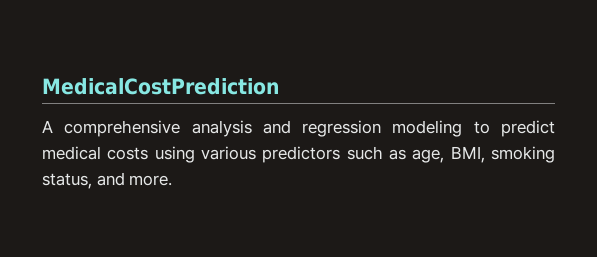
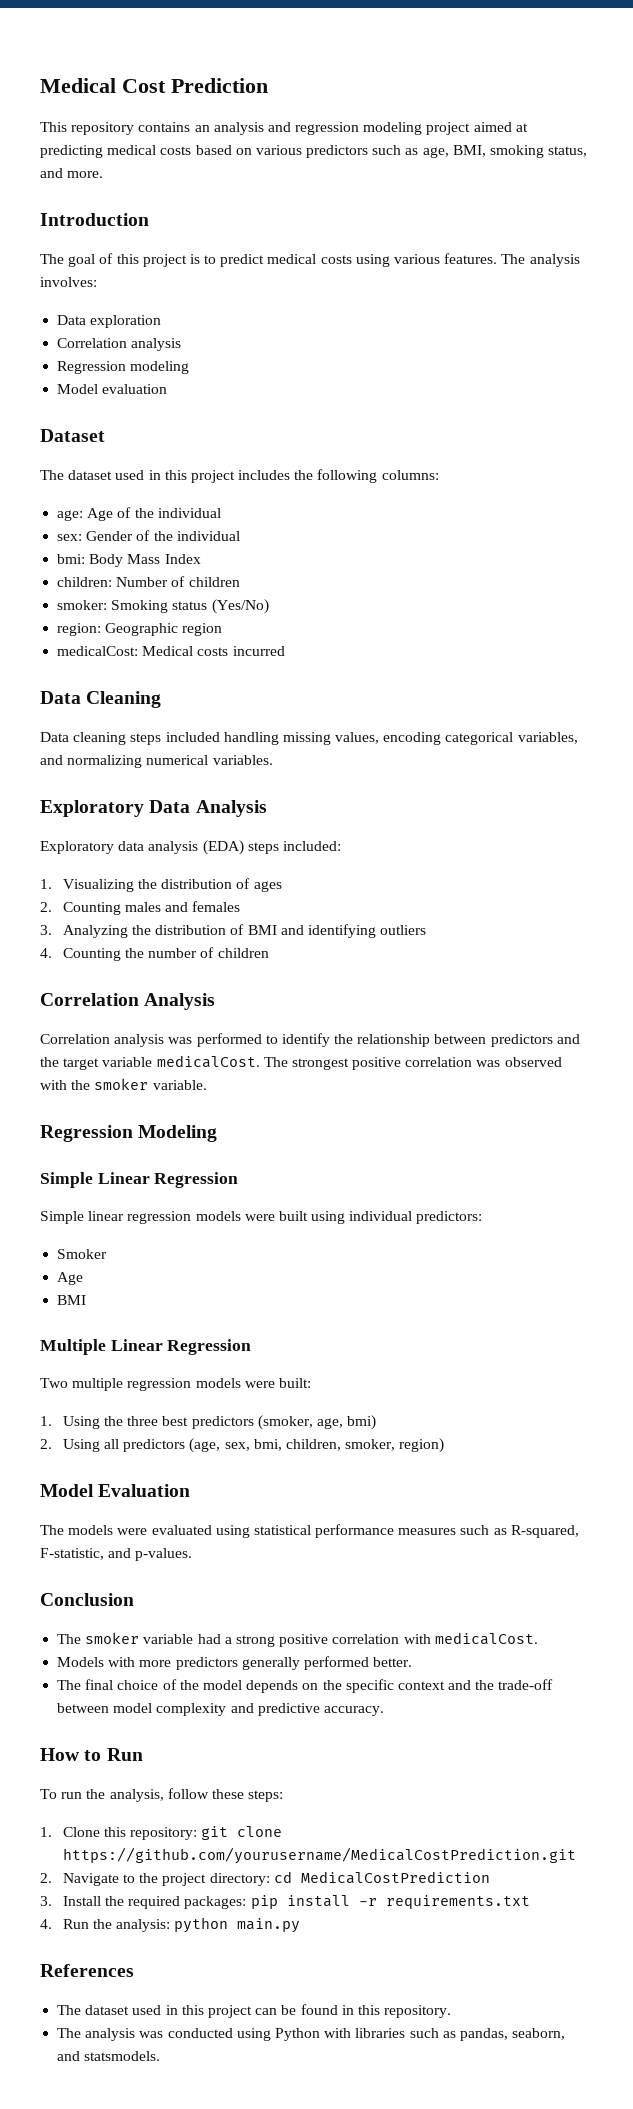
- MedicalCostPrediction
- A comprehensive analysis and regression modeling to predict medical costs using various predictors such as age, BMI, smoking status, and more.
+ Medical Cost Prediction
+ This repository contains an analysis and regression modeling project aimed at predicting medical costs based on various predictors such as age, BMI, smoking status, and more.
+ Introduction
+ The goal of this project is to predict medical costs using various features. The analysis involves:
+ Data exploration
+ Correlation analysis
+ Regression modeling
+ Model evaluation
+ Dataset
+ The dataset used in this project includes the following columns:
+ age: Age of the individual
+ sex: Gender of the individual
+ bmi: Body Mass Index
+ children: Number of children
+ smoker: Smoking status (Yes/No)
+ region: Geographic region
+ medicalCost: Medical costs incurred
+ Data Cleaning
+ Data cleaning steps included handling missing values, encoding categorical variables, and normalizing numerical variables.
+ Exploratory Data Analysis
+ Exploratory data analysis (EDA) steps included:
+ 1. Visualizing the distribution of ages
+ 2. Counting males and females
+ 3. Analyzing the distribution of BMI and identifying outliers
+ 4. Counting the number of children
+ Correlation Analysis
+ Correlation analysis was performed to identify the relationship between predictors and the target variable medicalCost. The strongest positive correlation was observed with the smoker variable.
+ Regression Modeling
+ Simple Linear Regression
+ Simple linear regression models were built using individual predictors:
+ Smoker
+ Age
+ BMI
+ Multiple Linear Regression
+ Two multiple regression models were built:
+ 1. Using the three best predictors (smoker, age, bmi)
+ 2. Using all predictors (age, sex, bmi, children, smoker, region)
+ Model Evaluation
+ The models were evaluated using statistical performance measures such as R-squared, F-statistic, and p-values.
+ Conclusion
+ The smoker variable had a strong positive correlation with medicalCost.
+ Models with more predictors generally performed better.
+ The final choice of the model depends on the specific context and the trade-off between model complexity and predictive accuracy.
+ How to Run
+ To run the analysis, follow these steps:
+ 1. Clone this repository: git clone https://github.com/yourusername/MedicalCostPrediction.git
+ 2. Navigate to the project directory: cd MedicalCostPrediction
+ 3. Install the required packages: pip install -r requirements.txt
+ 4. Run the analysis: python main.py
+ References
+ The dataset used in this project can be found in this repository.
+ The analysis was conducted using Python with libraries such as pandas, seaborn, and statsmodels.

